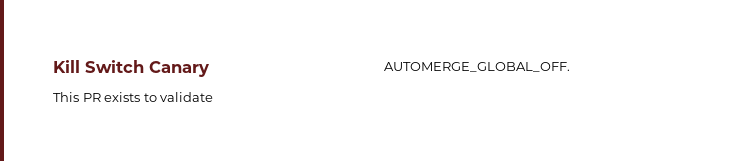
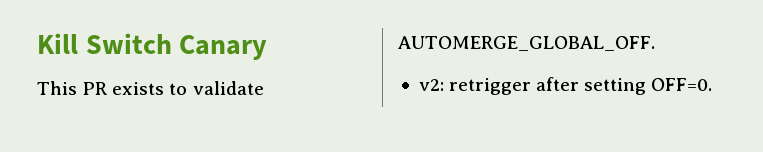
+ v2: retrigger after setting OFF=0.

